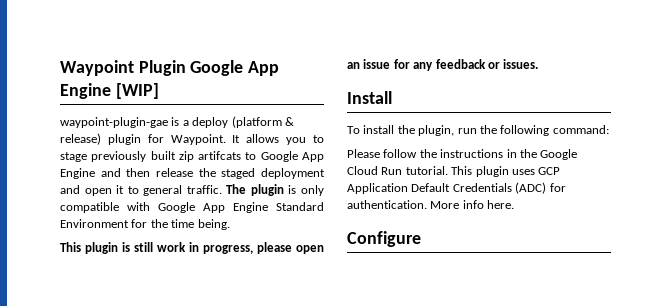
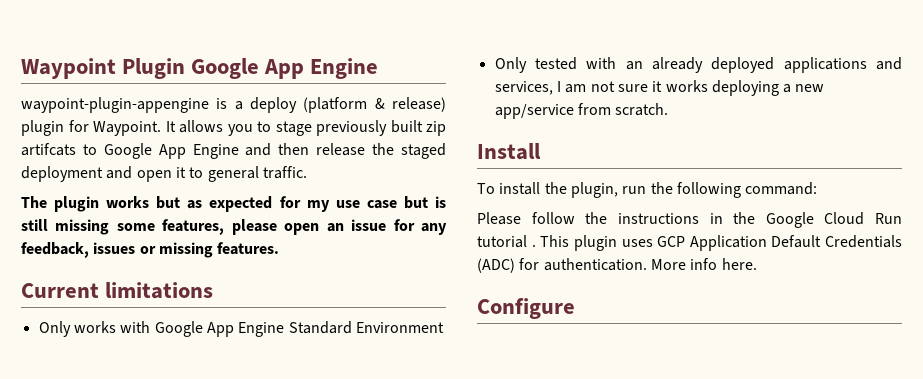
- Waypoint Plugin Google App Engine [WIP]
- waypoint-plugin-gae is a deploy (platform & release) plugin for Waypoint.
+ Waypoint Plugin Google App Engine
+ waypoint-plugin-appengine is a deploy (platform & release) plugin for Waypoint.
- It allows you to stage previously built zip artifcats to Google App Engine and then release the staged deployment and open it to general traffic. The plugin is only compatible with Google App Engine Standard Environment for the time being.
- This plugin is still work in progress, please open an issue for any feedback or issues.
+ It allows you to stage previously built zip artifcats to Google App Engine and then release the staged deployment and open it to general traffic.
+ The plugin works but as expected for my use case but is still missing some features, please open an issue for any feedback, issues or missing features.
+ Current limitations
+ Only works with Google App Engine Standard Environment
+ Only tested with an already deployed applications and services, I am not sure it works deploying a new app/service from scratch.
- Please follow the instructions in the Google Cloud Run tutorial.
+ Please follow the instructions in the Google Cloud Run tutorial .

